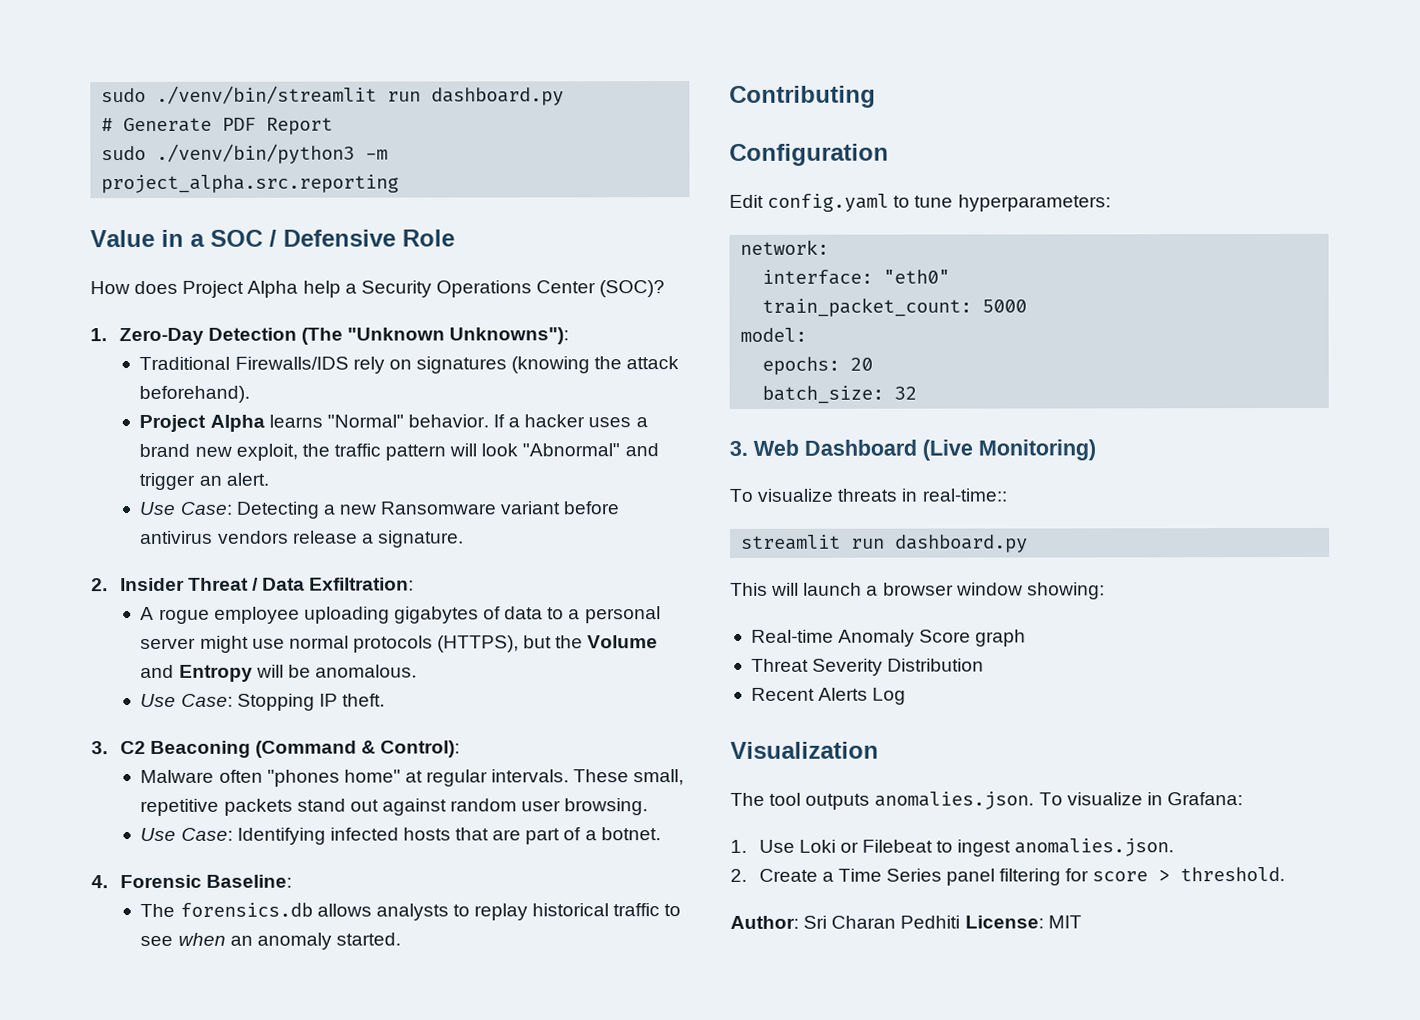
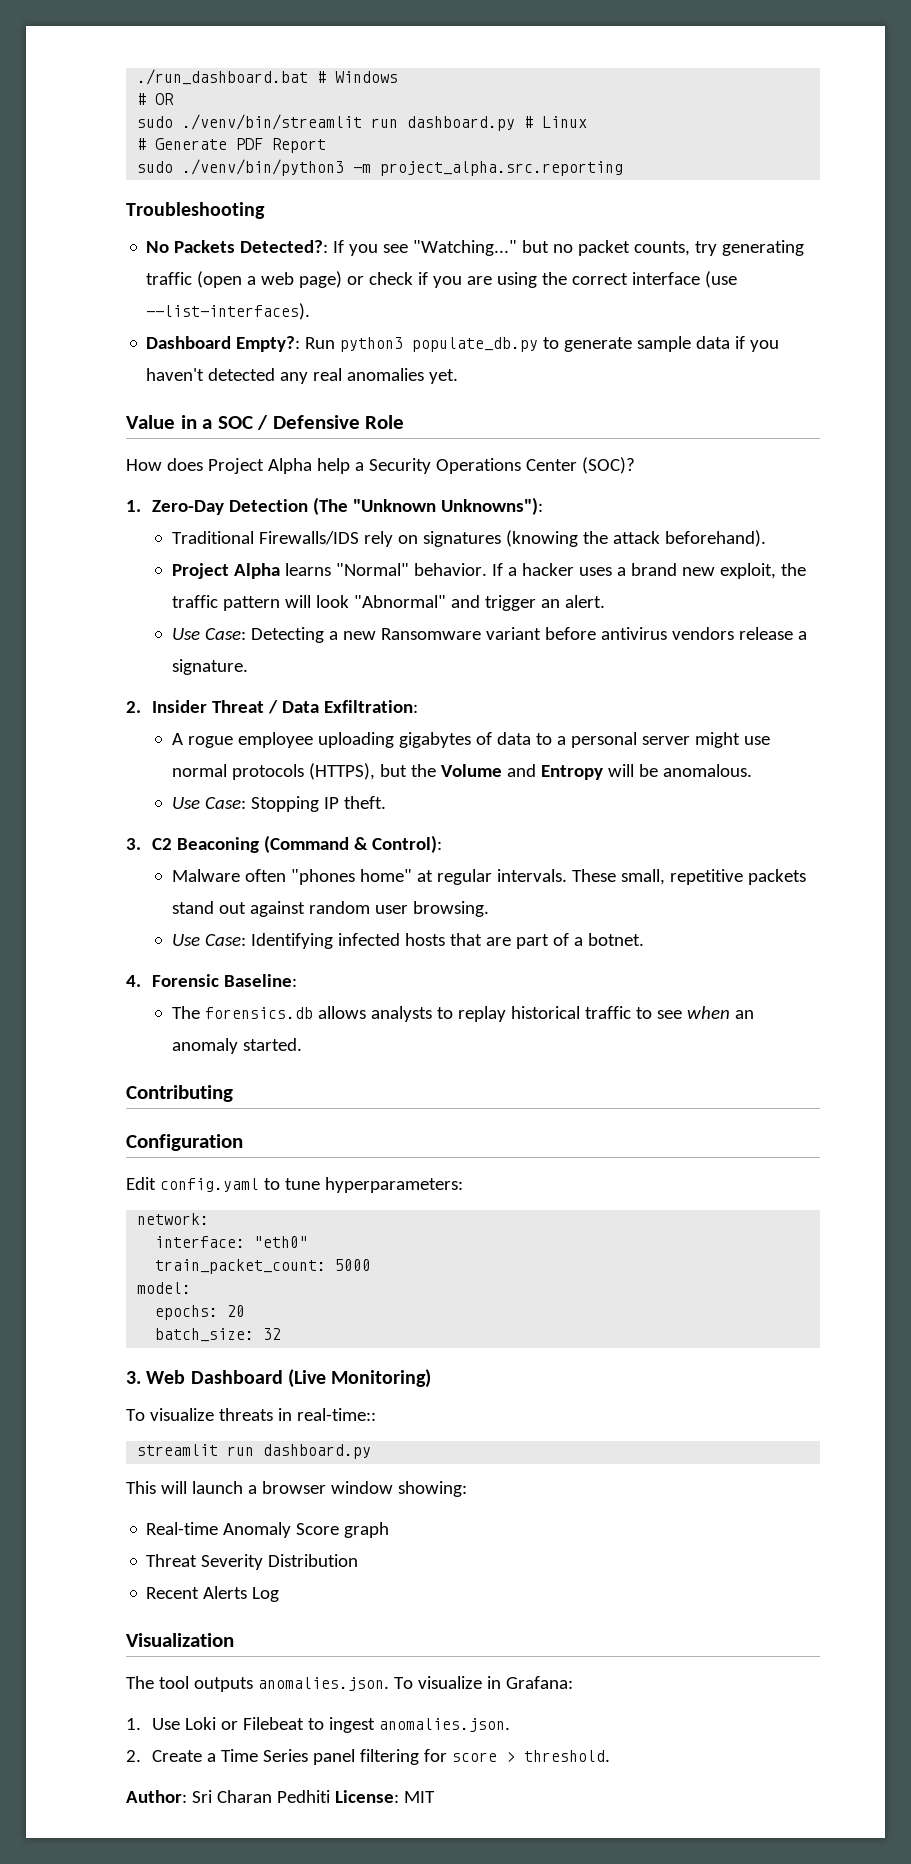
+ ./run_dashboard.bat # Windows
+ # OR
- sudo ./venv/bin/streamlit run dashboard.py
+ sudo ./venv/bin/streamlit run dashboard.py # Linux
+ Troubleshooting
+ No Packets Detected?: If you see "Watching..." but no packet counts, try generating traffic (open a web page) or check if you are using the correct interface (use --list-interfaces).
+ Dashboard Empty?: Run python3 populate_db.py to generate sample data if you haven't detected any real anomalies yet.

